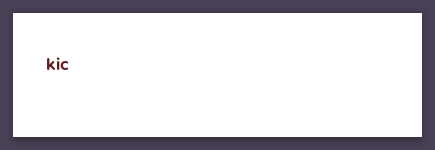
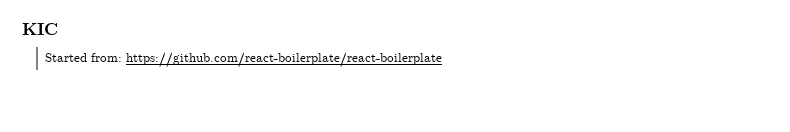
- kic
+ KIC
+ Started from: https://github.com/react-boilerplate/react-boilerplate

